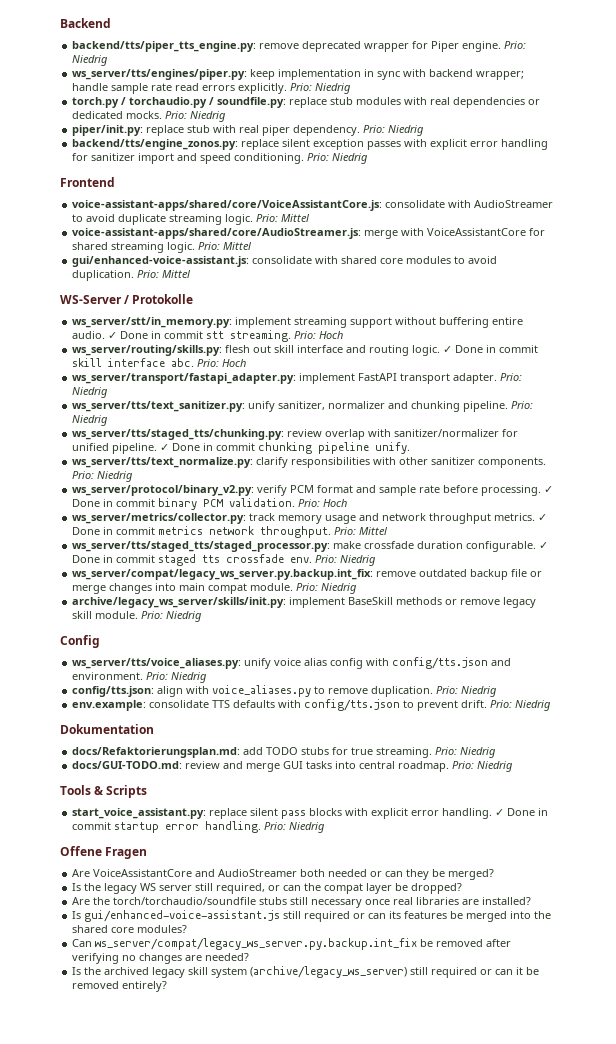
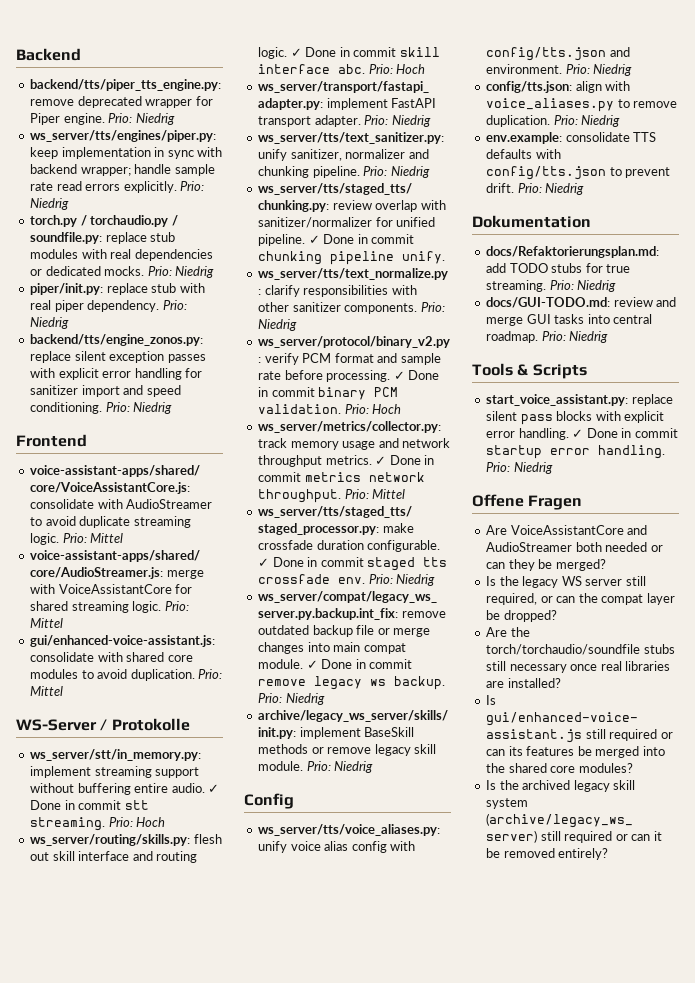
+ ✓ Done in commit remove legacy ws backup.
- Can ws_server/compat/legacy_ws_server.py.backup.int_fix be removed after verifying no changes are needed?

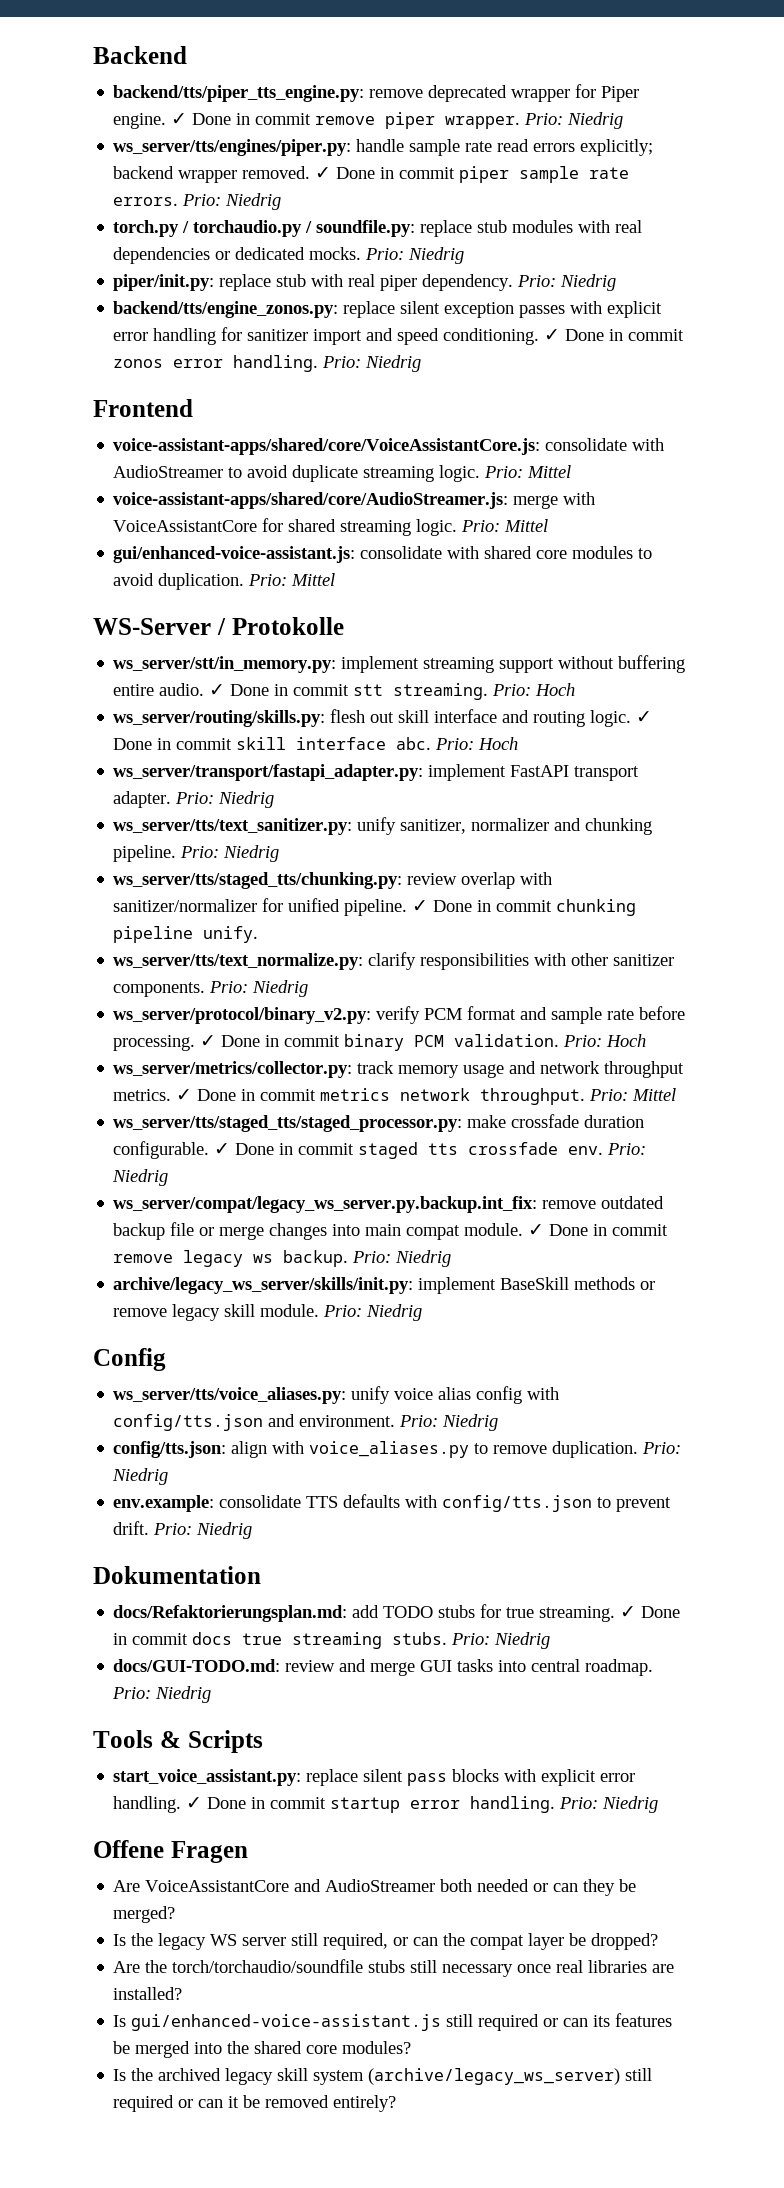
- backend/tts/piper_tts_engine.py: remove deprecated wrapper for Piper engine. Prio: Niedrig
- ws_server/tts/engines/piper.py: keep implementation in sync with backend wrapper; handle sample rate read errors explicitly.
+ backend/tts/piper_tts_engine.py: remove deprecated wrapper for Piper engine. ✓ Done in commit remove piper wrapper. Prio: Niedrig
+ ws_server/tts/engines/piper.py: handle sample rate read errors explicitly; backend wrapper removed. ✓ Done in commit piper sample rate errors.
+ ✓ Done in commit zonos error handling.
+ ✓ Done in commit docs true streaming stubs.

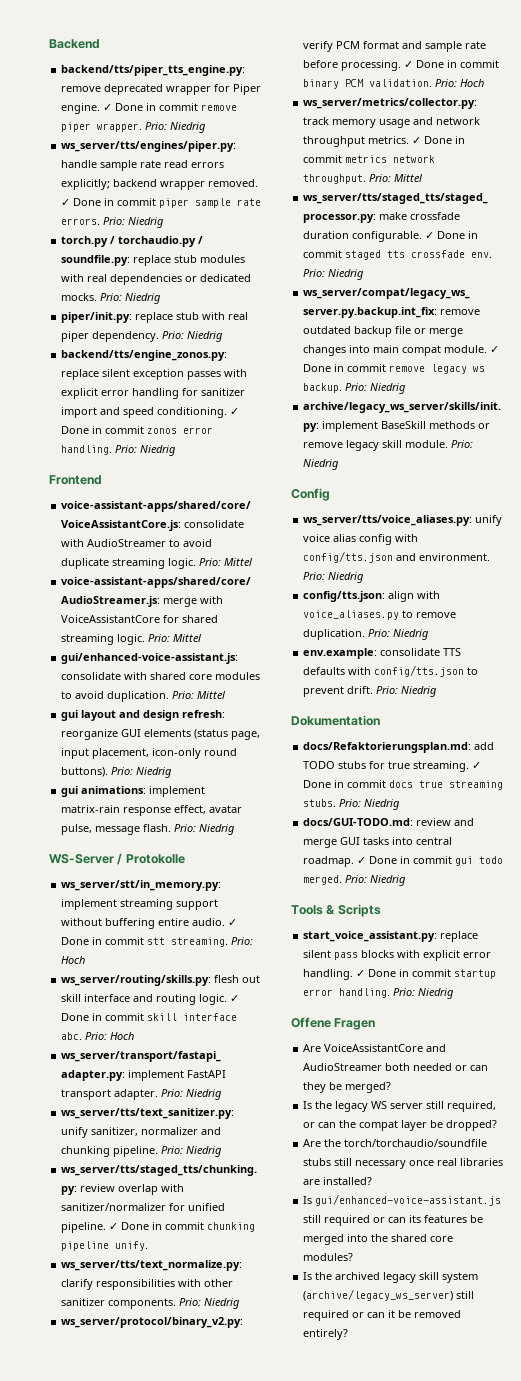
+ gui layout and design refresh: reorganize GUI elements (status page, input placement, icon-only round buttons). Prio: Niedrig
+ gui animations: implement matrix-rain response effect, avatar pulse, message flash. Prio: Niedrig
+ ✓ Done in commit gui todo merged.

